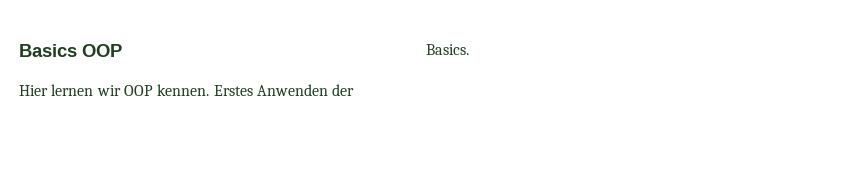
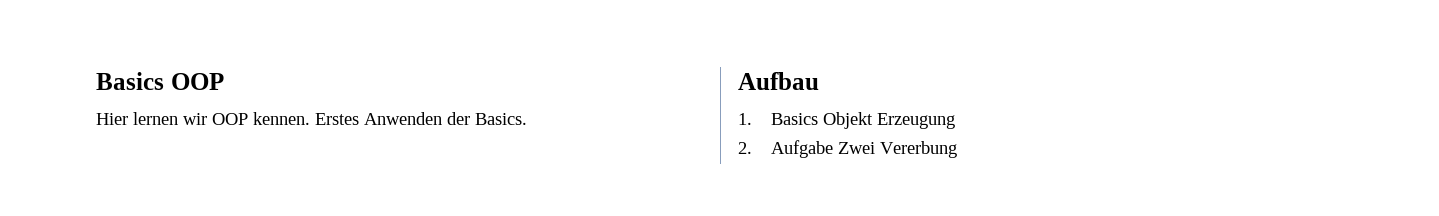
+ Aufbau
+ 1. Basics Objekt Erzeugung
+ 2. Aufgabe Zwei Vererbung

